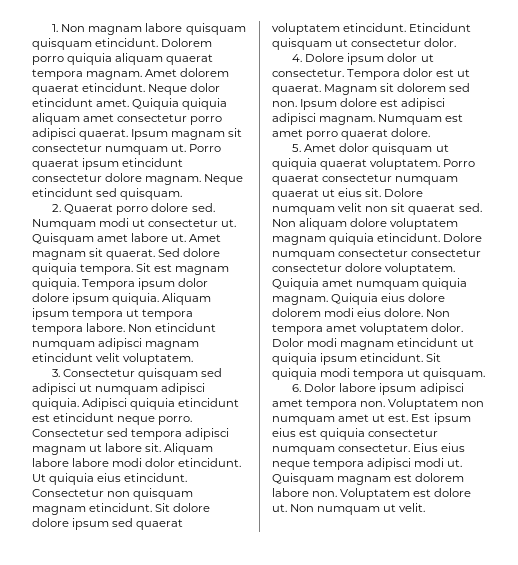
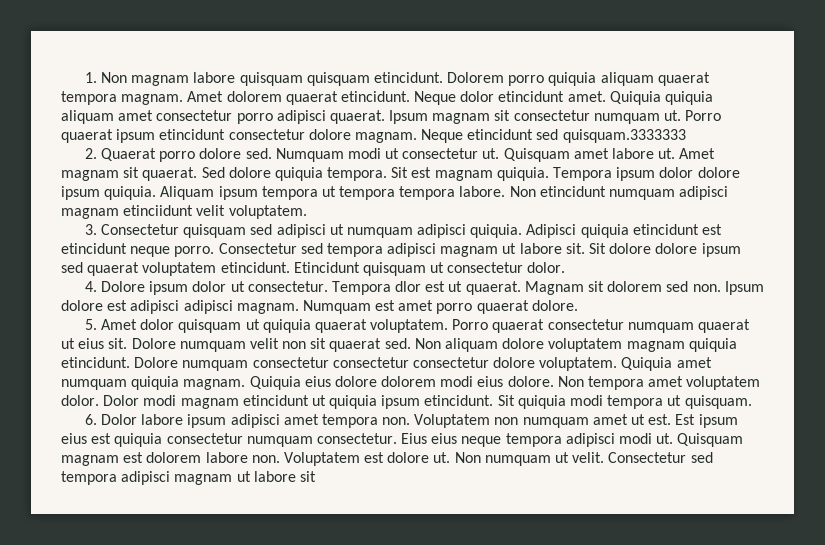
- Neque etincidunt sed quisquam.
+ Neque etincidunt sed quisquam.3333333
- Non etincidunt numquam adipisci magnam etincidunt velit voluptatem.
+ Non etincidunt numquam adipisci magnam etinciidunt velit voluptatem.
- Aliquam labore labore modi dolor etincidunt. Ut quiquia eius etincidunt. Consectetur non quisquam magnam etincidunt.
- Tempora dolor est ut quaerat.
+ Tempora dlor est ut quaerat.
+ Consectetur sed tempora adipisci magnam ut labore sit

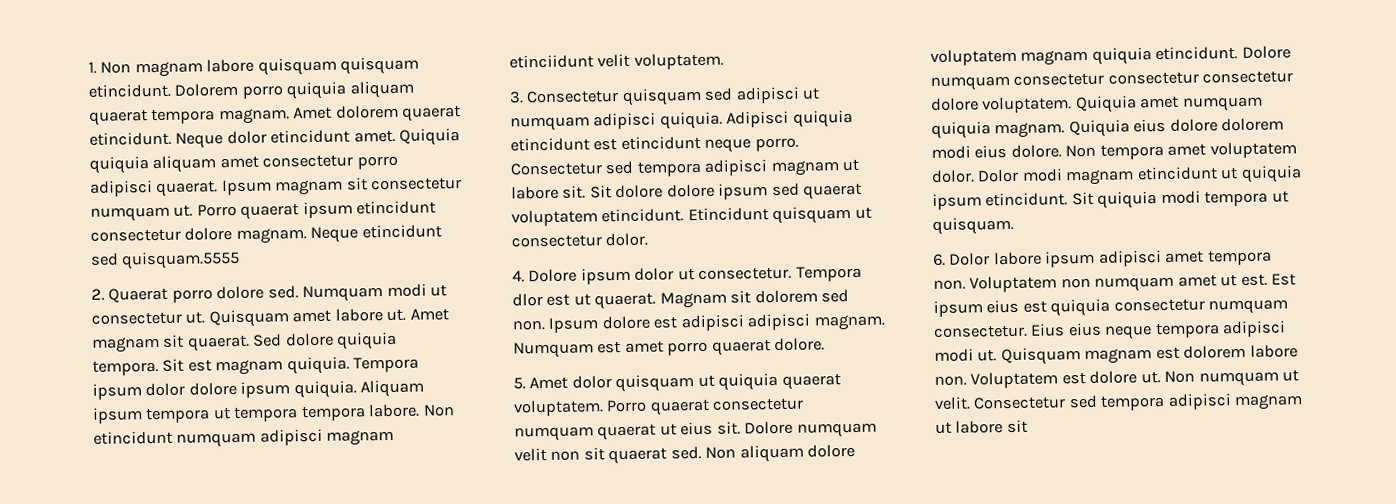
- Neque etincidunt sed quisquam.3333333
+ Neque etincidunt sed quisquam.5555

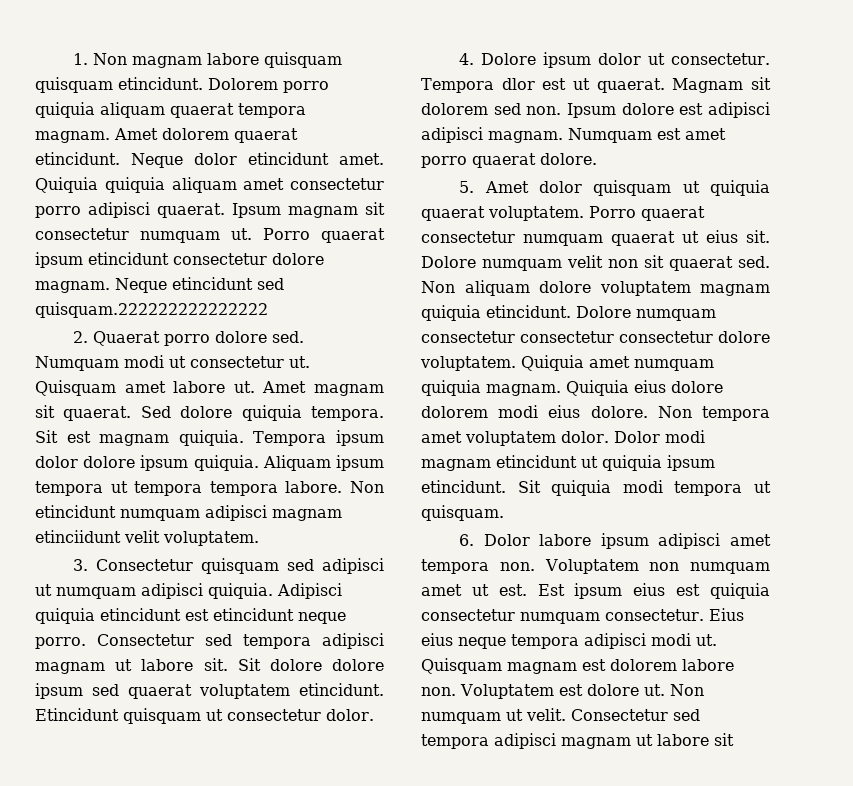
- Neque etincidunt sed quisquam.5555
+ Neque etincidunt sed quisquam.222222222222222

